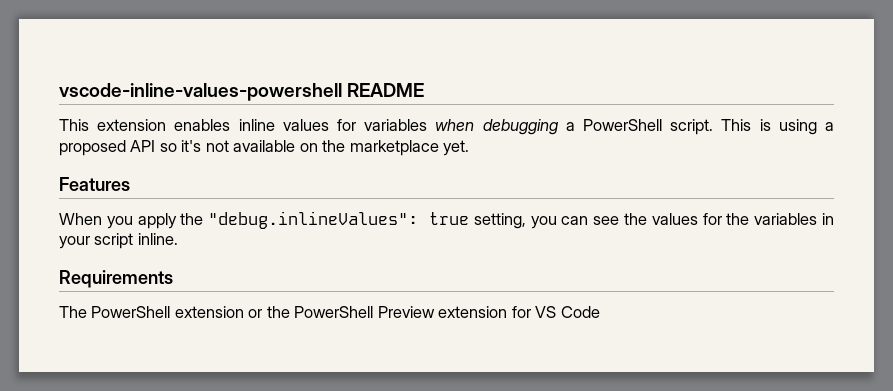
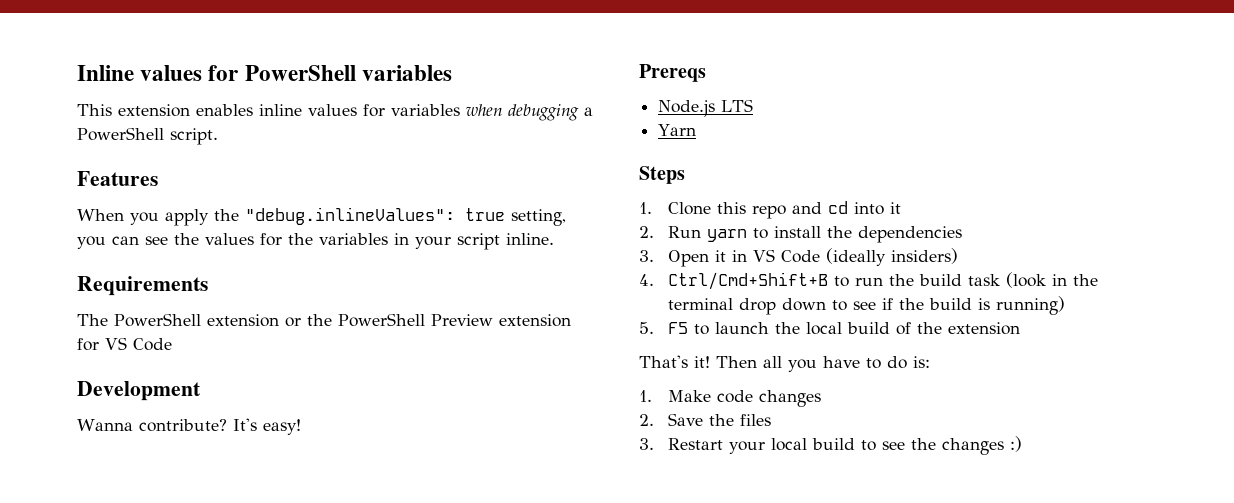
- vscode-inline-values-powershell README
+ Inline values for PowerShell variables
- This is using a proposed API so it's not available on the marketplace yet.
+ Development
+ Wanna contribute? It's easy!
+ Prereqs
+ Node.js LTS
+ Yarn
+ Steps
+ 1. Clone this repo and cd into it
+ 2. Run yarn to install the dependencies
+ 3. Open it in VS Code (ideally insiders)
+ 4. Ctrl/Cmd+Shift+B to run the build task (look in the terminal drop down to see if the build is running)
+ 5. F5 to launch the local build of the extension
+ That's it! Then all you have to do is:
+ 1. Make code changes
+ 2. Save the files
+ 3. Restart your local build to see the changes :)

